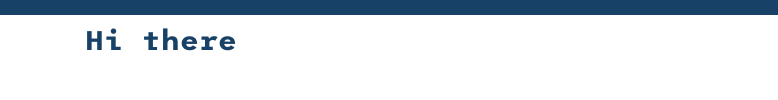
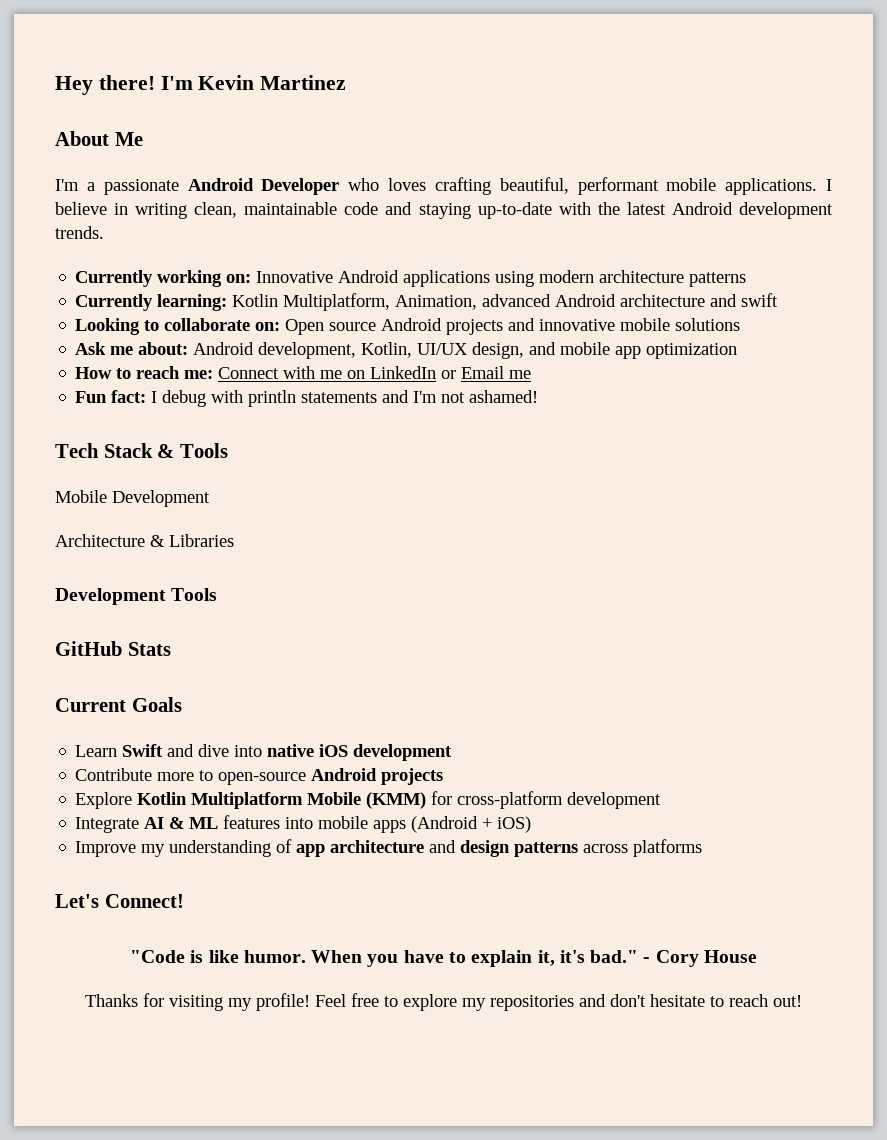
- Hi there
+ Hey there! I'm Kevin Martinez
+ About Me
+ I'm a passionate Android Developer who loves crafting beautiful, performant mobile applications. I believe in writing clean, maintainable code and staying up-to-date with the latest Android development trends.
+ Currently working on: Innovative Android applications using modern architecture patterns
+ Currently learning: Kotlin Multiplatform, Animation, advanced Android architecture and swift
+ Looking to collaborate on: Open source Android projects and innovative mobile solutions
+ Ask me about: Android development, Kotlin, UI/UX design, and mobile app optimization
+ How to reach me: Connect with me on LinkedIn or Email me
+ Fun fact: I debug with println statements and I'm not ashamed!
+ Tech Stack & Tools
+ Mobile Development
+ Architecture & Libraries
+ Development Tools
+ GitHub Stats
+ Current Goals
+ Learn Swift and dive into native iOS development
+ Contribute more to open-source Android projects
+ Explore Kotlin Multiplatform Mobile (KMM) for cross-platform development
+ Integrate AI & ML features into mobile apps (Android + iOS)
+ Improve my understanding of app architecture and design patterns across platforms
+ Let's Connect!
+ "Code is like humor. When you have to explain it, it's bad." - Cory House
+ Thanks for visiting my profile! Feel free to explore my repositories and don't hesitate to reach out!

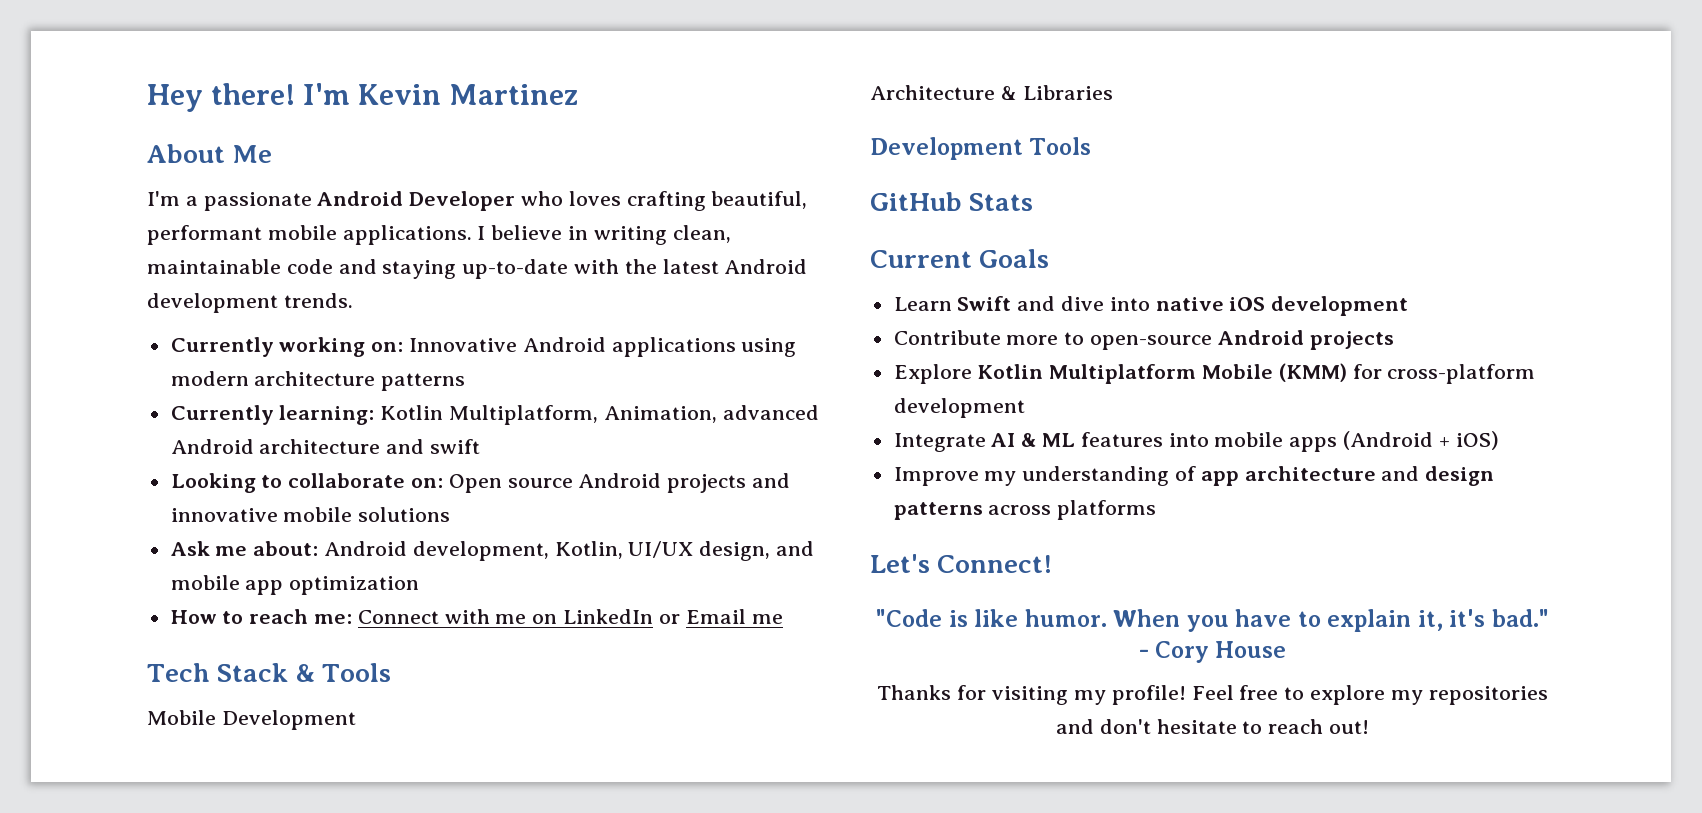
- Fun fact: I debug with println statements and I'm not ashamed!

